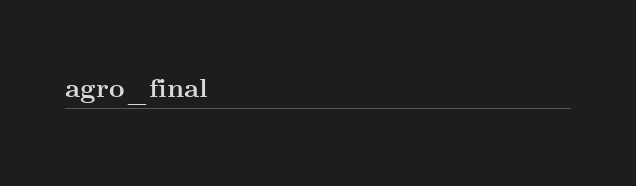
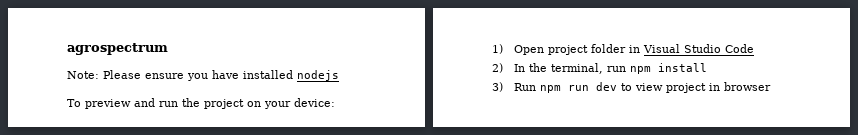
- agro_final
+ agrospectrum
+ Note: Please ensure you have installed nodejs
+ To preview and run the project on your device:
+ 1) Open project folder in Visual Studio Code
+ 2) In the terminal, run npm install
+ 3) Run npm run dev to view project in browser

